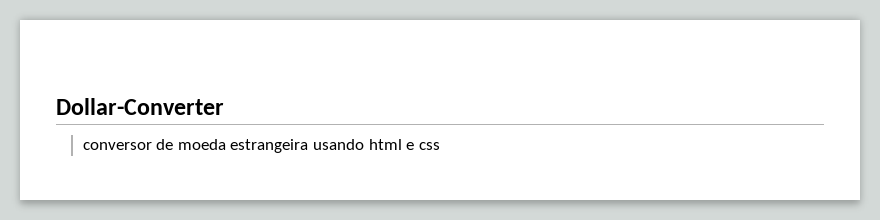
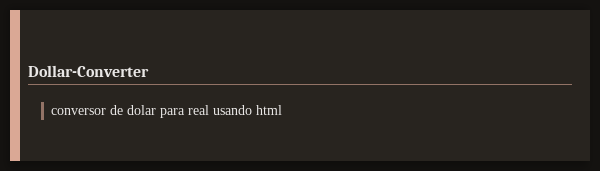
- conversor de moeda estrangeira usando html e css
+ conversor de dolar para real usando html

